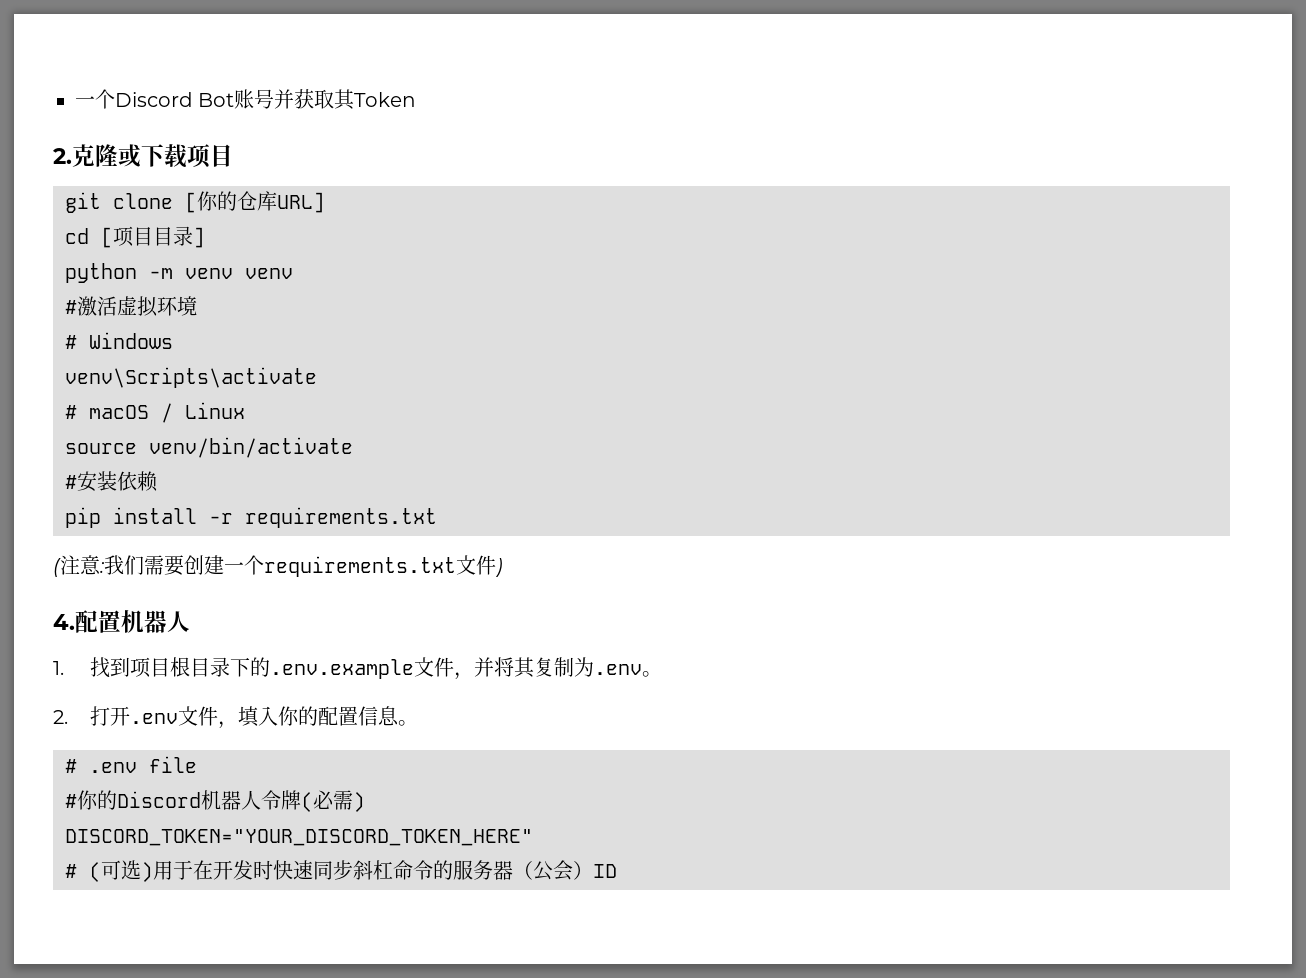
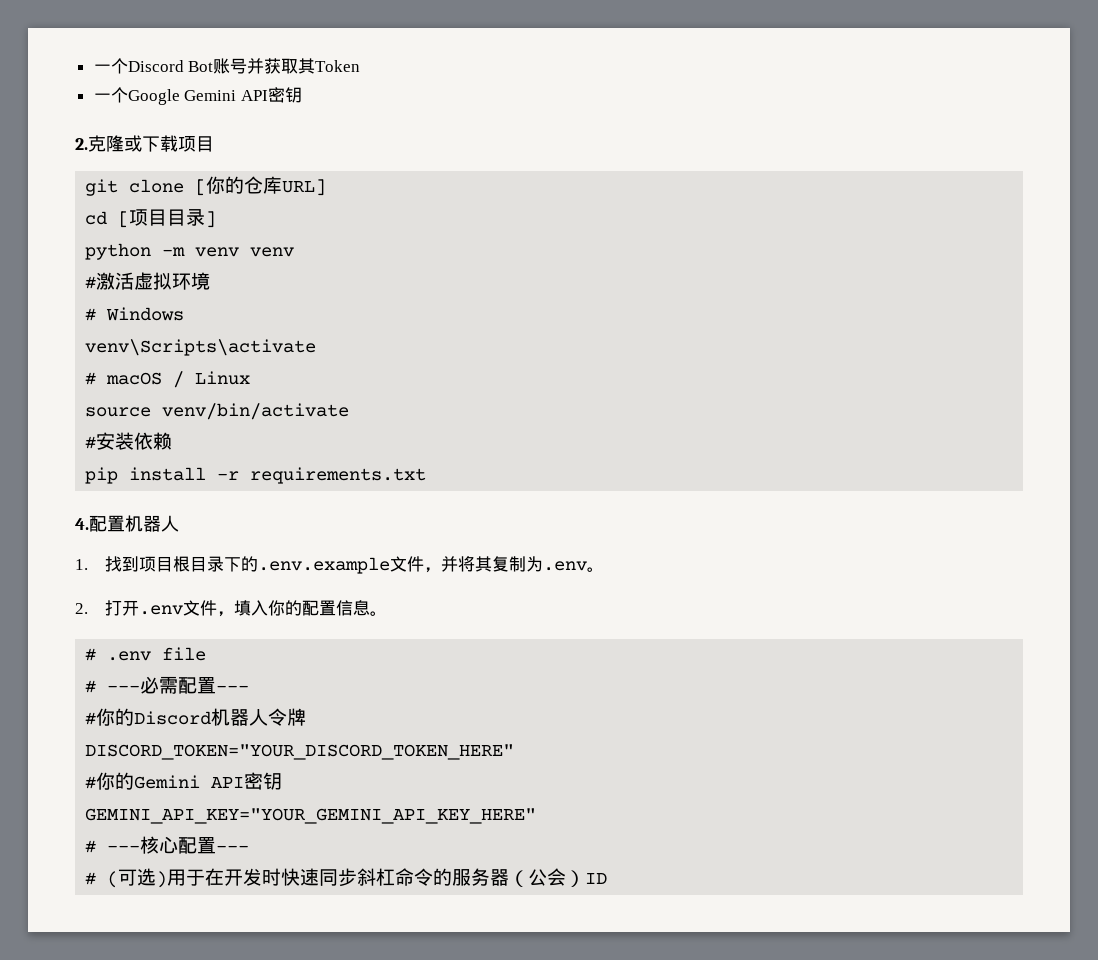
+ 一个Google Gemini API密钥
- (注意:我们需要创建一个requirements.txt文件)
+ # ---必需配置---
- #你的Discord机器人令牌(必需)
+ #你的Discord机器人令牌
  DISCORD_TOKEN="YOUR_DISCORD_TOKEN_HERE"
+ #你的Gemini API密钥
+ GEMINI_API_KEY="YOUR_GEMINI_API_KEY_HERE"
+ # ---核心配置---

